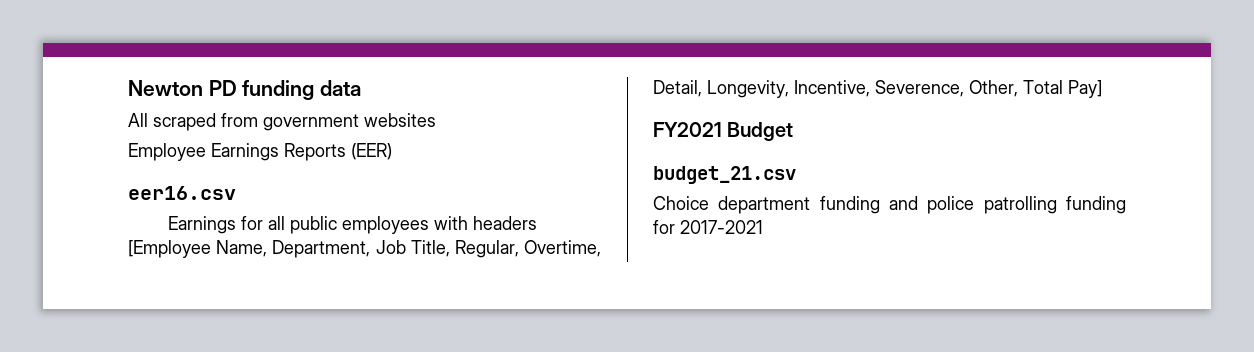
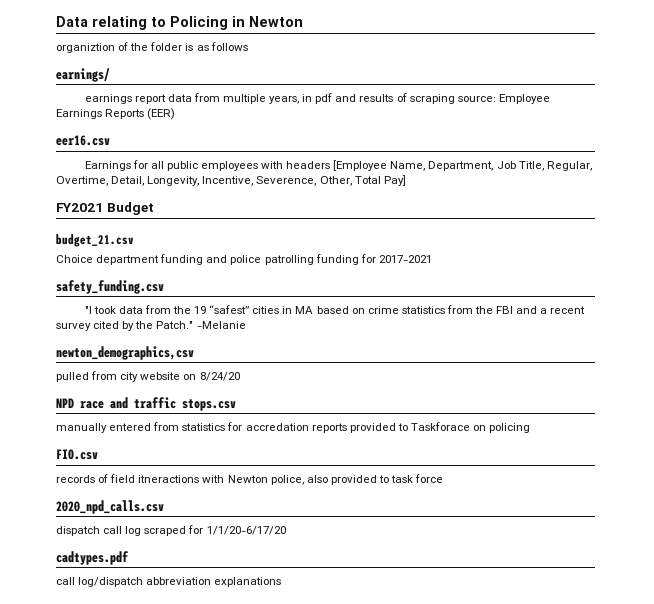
- Newton PD funding data
- All scraped from government websites
- Employee Earnings Reports (EER)
+ Data relating to Policing in Newton
+ organiztion of the folder is as follows
+ earnings/
+ earnings report data from multiple years, in pdf and results of scraping source: Employee Earnings Reports (EER)
+ safety_funding.csv
+ "I took data from the 19 “safest” cities in MA based on crime statistics from the FBI and a recent survey cited by the Patch." -Melanie
+ newton_demographics,csv
+ pulled from city website on 8/24/20
+ NPD race and traffic stops.csv
+ manually entered from statistics for accredation reports provided to Taskforace on policing
+ FIO.csv
+ records of field itneractions with Newton police, also provided to task force
+ 2020_npd_calls.csv
+ dispatch call log scraped for 1/1/20-6/17/20
+ cadtypes.pdf
+ call log/dispatch abbreviation explanations

